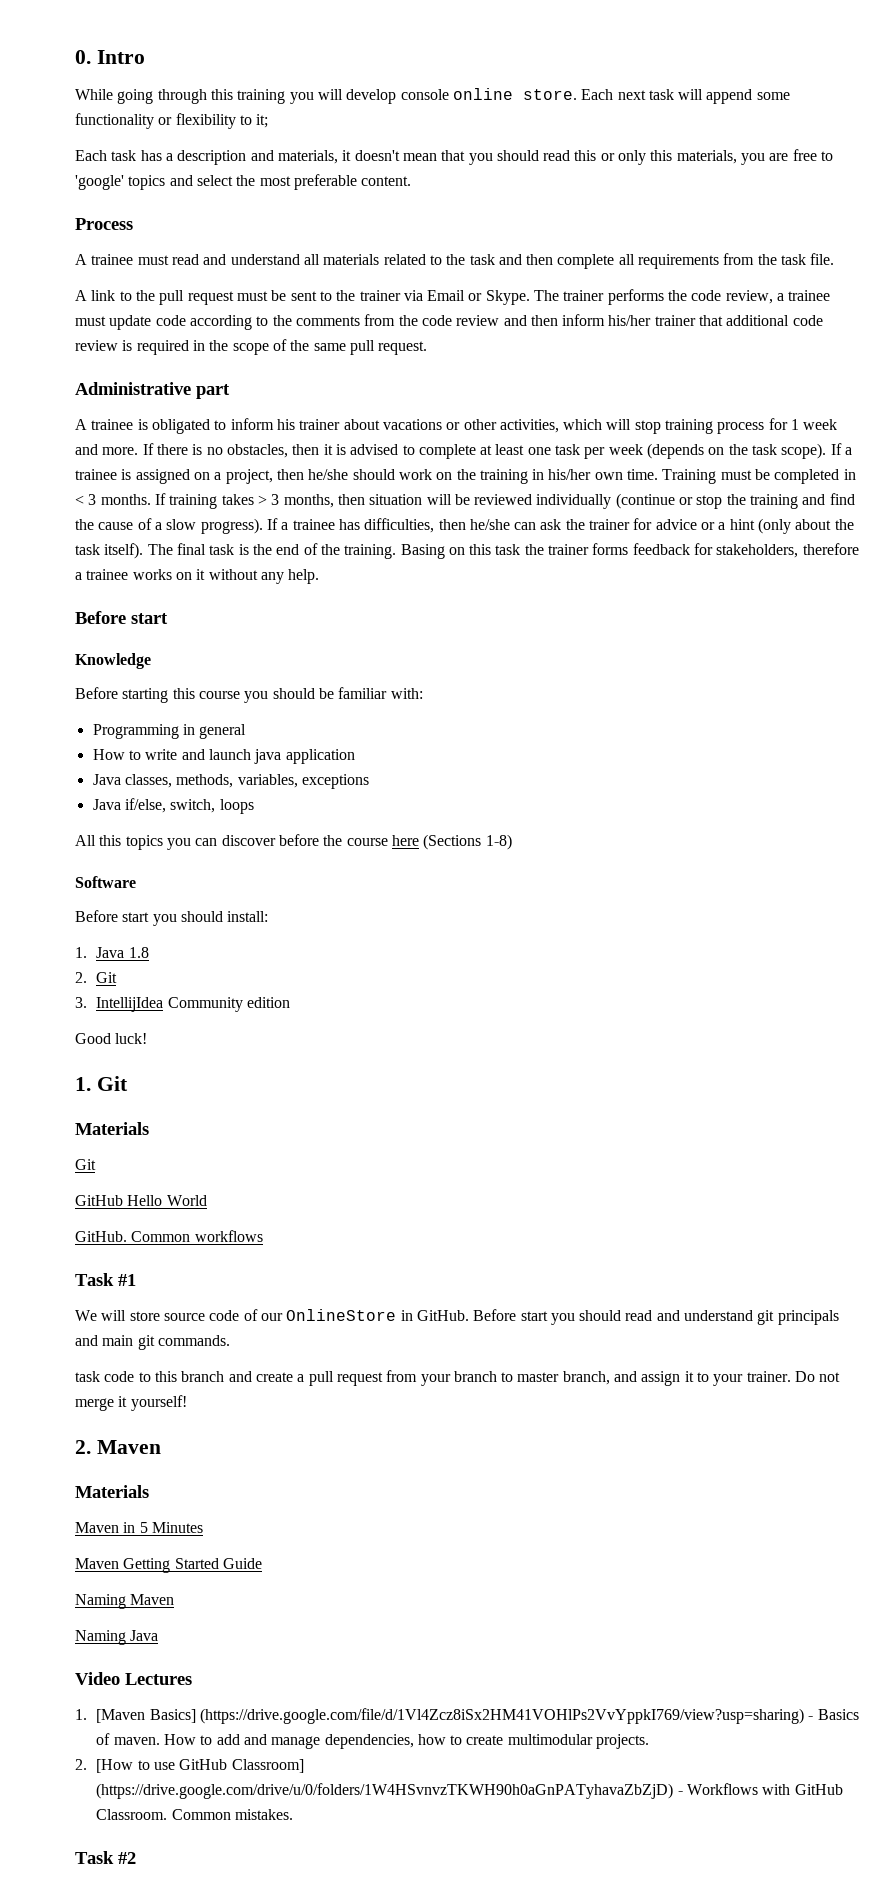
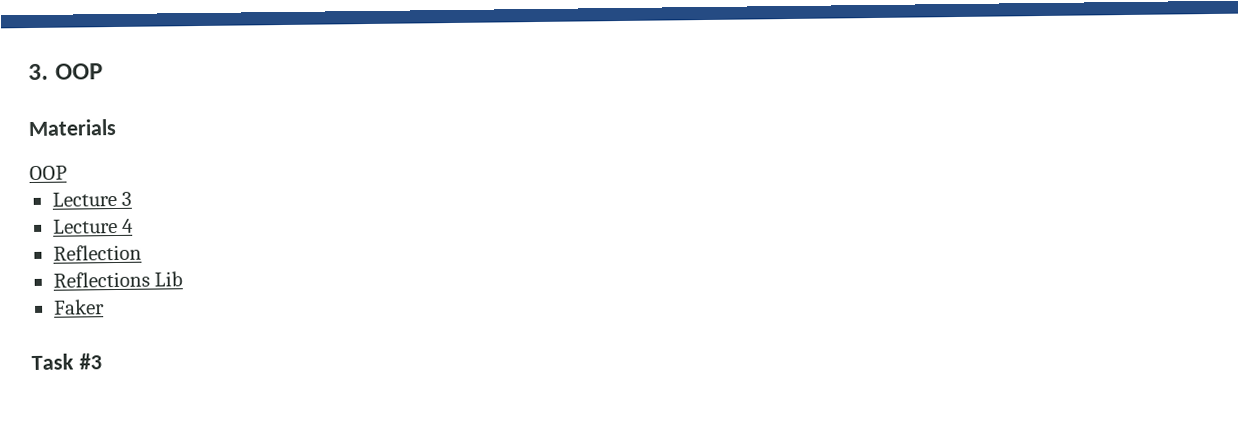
- 0. Intro
- While going through this training you will develop console online store. Each next task will append some functionality or flexibility to it;
- Each task has a description and materials, it doesn't mean that you should read this or only this materials, you are free to 'google' topics and select the most preferable content.
- Process
- A trainee must read and understand all materials related to the task and then complete all requirements from the task file.
- A link to the pull request must be sent to the trainer via Email or Skype. The trainer performs the code review, a trainee must update code according to the comments from the code review and then inform his/her trainer that additional code review is required in the scope of the same pull request.
- Administrative part
- A trainee is obligated to inform his trainer about vacations or other activities, which will stop training process for 1 week and more. If there is no obstacles, then it is advised to complete at least one task per week (depends on the task scope). If a trainee is assigned on a project, then he/she should work on the training in his/her own time. Training must be completed in < 3 months. If training takes > 3 months, then situation will be reviewed individually (continue or stop the training and find the cause of a slow progress). If a trainee has difficulties, then he/she can ask the trainer for advice or a hint (only about the task itself). The final task is the end of the training. Basing on this task the trainer forms feedback for stakeholders, therefore a trainee works on it without any help.
- Before start
- Knowledge
- Before starting this course you should be familiar with:
- Programming in general
- How to write and launch java application
- Java classes, methods, variables, exceptions
- Java if/else, switch, loops
- All this topics you can discover before the course here (Sections 1-8)
- Software
- Before start you should install:
- 1. Java 1.8
- 2. Git
- 3. IntellijIdea Community edition
- Good luck!
- 1. Git
+ 3. OOP
  Materials
- Git
- GitHub Hello World
- GitHub. Common workflows
- Task #1
- We will store source code of our OnlineStore in GitHub. Before start you should read and understand git principals and main git commands.
- task code to this branch and create a pull request from your branch to master branch, and assign it to your trainer. Do not merge it yourself!
- 2. Maven
- Materials
- Maven in 5 Minutes
- Maven Getting Started Guide
- Naming Maven
- Naming Java
- Video Lectures
- 1. [Maven Basics] (https://drive.google.com/file/d/1Vl4Zcz8iSx2HM41VOHlPs2VvYppkI769/view?usp=sharing) - Вasics of maven. How to add and manage dependencies, how to create multimodular projects.
- 2. [How to use GitHub Classroom] (https://drive.google.com/drive/u/0/folders/1W4HSvnvzTKWH90h0aGnPATyhavaZbZjD) - Workflows with GitHub Classroom. Common mistakes.
- Task #2
+ OOP
+ Lecture 3
+ Lecture 4
+ Reflection
+ Reflections Lib
+ Faker
+ Task #3

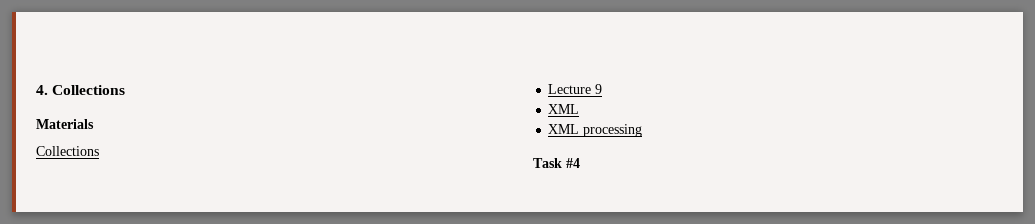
- 3. OOP
+ 4. Collections
  Materials
- OOP
- Lecture 3
- Lecture 4
- Reflection
- Reflections Lib
- Faker
+ Collections
+ Lecture 9
+ XML
+ XML processing
- Task #3
+ Task #4

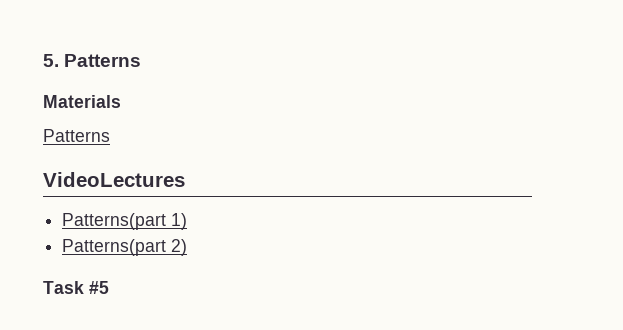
- 4. Collections
+ 5. Patterns
  Materials
- Collections
- Lecture 9
- XML
- XML processing
+ Patterns
+ VideoLectures
+ Patterns(part 1)
+ Patterns(part 2)
- Task #4
+ Task #5

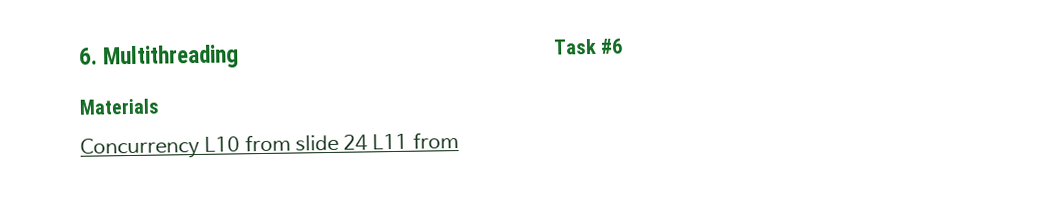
- 5. Patterns
+ 6. Multithreading
  Materials
- Patterns
- VideoLectures
- Patterns(part 1)
- Patterns(part 2)
+ Concurrency L10 from slide 24 L11 from
- Task #5
+ Task #6

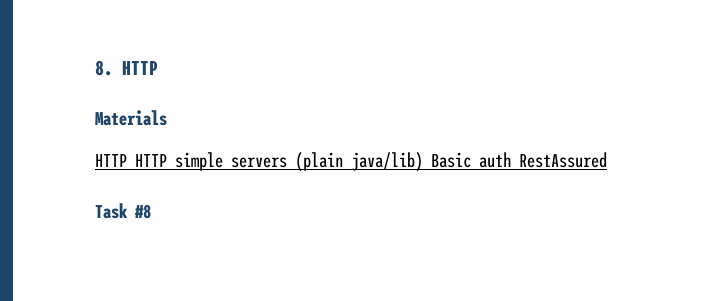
- 6. Multithreading
+ 8. HTTP
- Concurrency L10 from slide 24 L11 from
+ HTTP HTTP simple servers (plain java/lib) Basic auth RestAssured
- Task #6
+ Task #8

